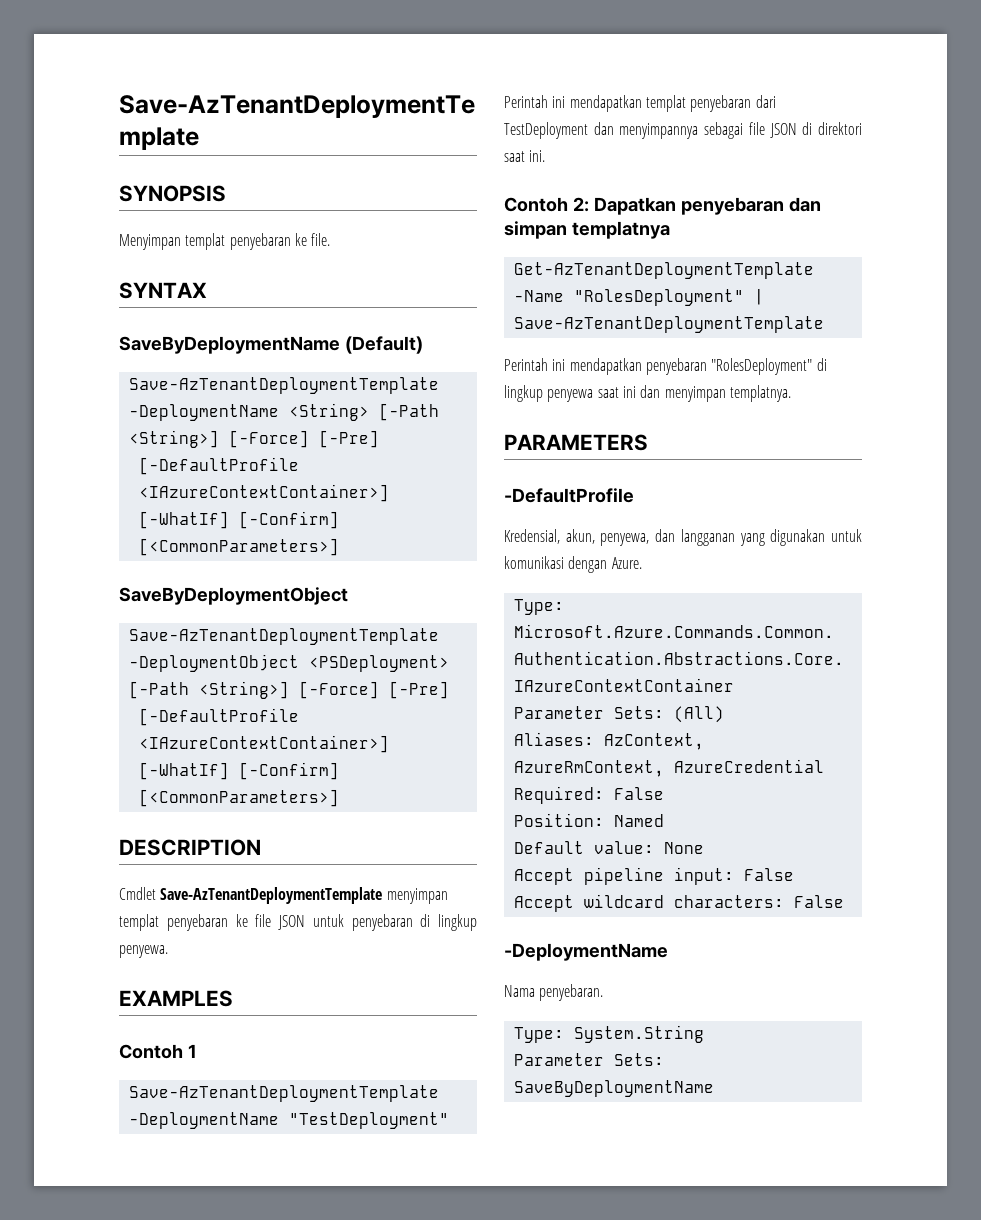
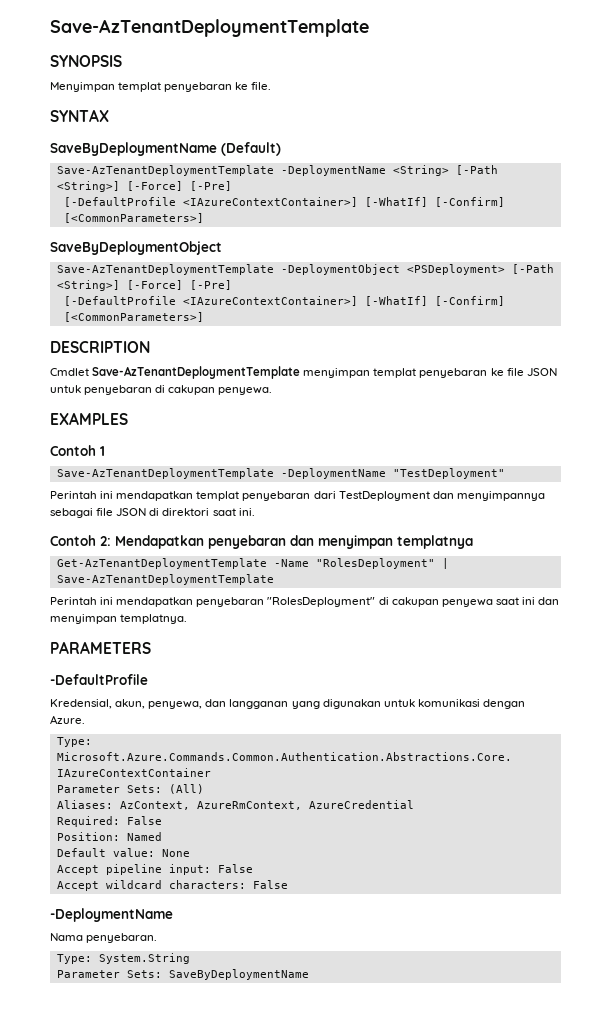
- Cmdlet Save-AzTenantDeploymentTemplate menyimpan templat penyebaran ke file JSON untuk penyebaran di lingkup penyewa.
+ Cmdlet Save-AzTenantDeploymentTemplate menyimpan templat penyebaran ke file JSON untuk penyebaran di cakupan penyewa.
- Contoh 2: Dapatkan penyebaran dan simpan templatnya
+ Contoh 2: Mendapatkan penyebaran dan menyimpan templatnya
- Perintah ini mendapatkan penyebaran "RolesDeployment" di lingkup penyewa saat ini dan menyimpan templatnya.
+ Perintah ini mendapatkan penyebaran "RolesDeployment" di cakupan penyewa saat ini dan menyimpan templatnya.

